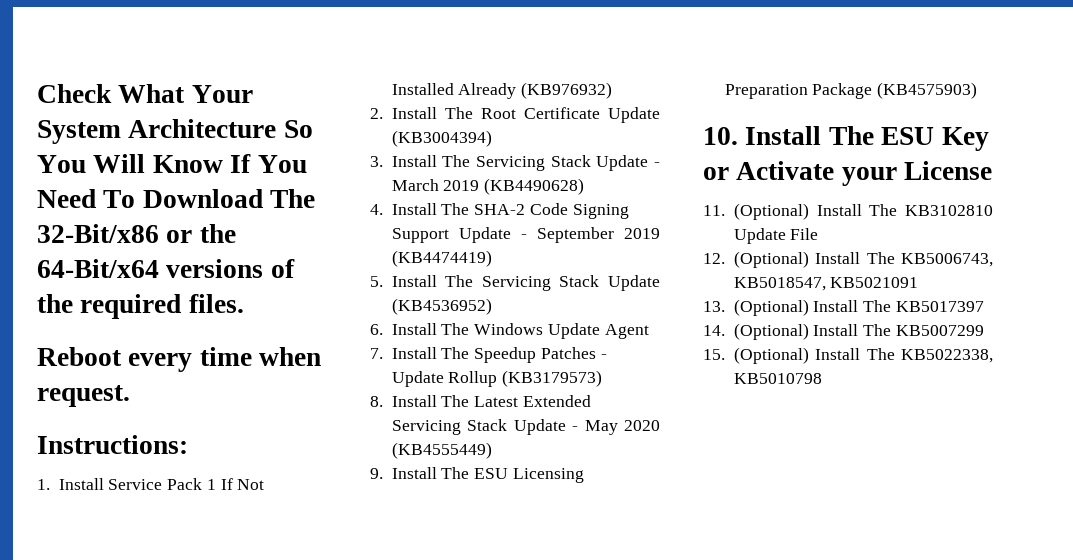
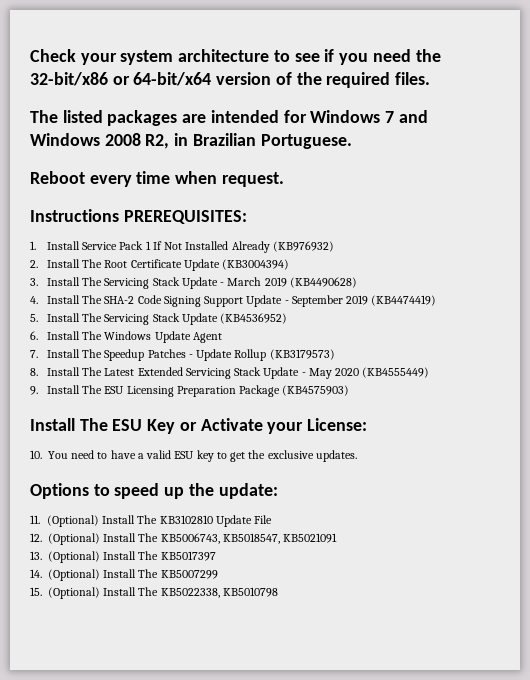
- Check What Your System Architecture So You Will Know If You Need To Download The 32-Bit/x86 or the 64-Bit/x64 versions of the required files.
+ Check your system architecture to see if you need the 32-bit/x86 or 64-bit/x64 version of the required files.
+ The listed packages are intended for Windows 7 and Windows 2008 R2, in Brazilian Portuguese.
- Instructions:
+ Instructions PREREQUISITES:
- 10. Install The ESU Key or Activate your License
+ Install The ESU Key or Activate your License:
+ 10. You need to have a valid ESU key to get the exclusive updates.
+ Options to speed up the update:

